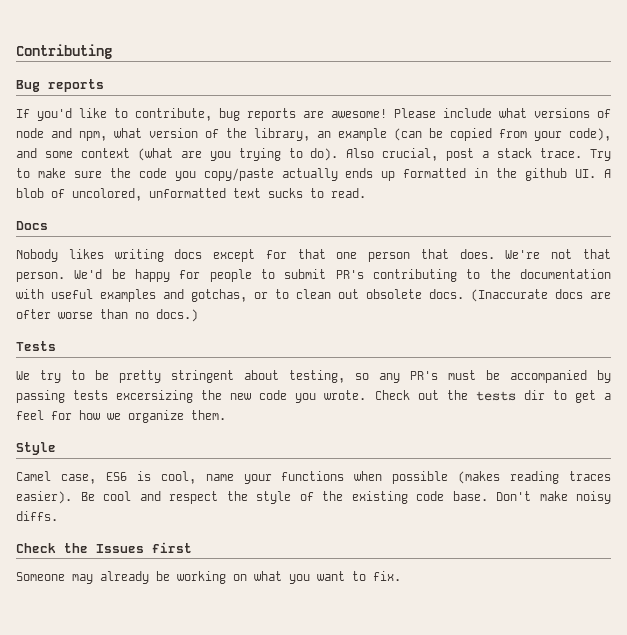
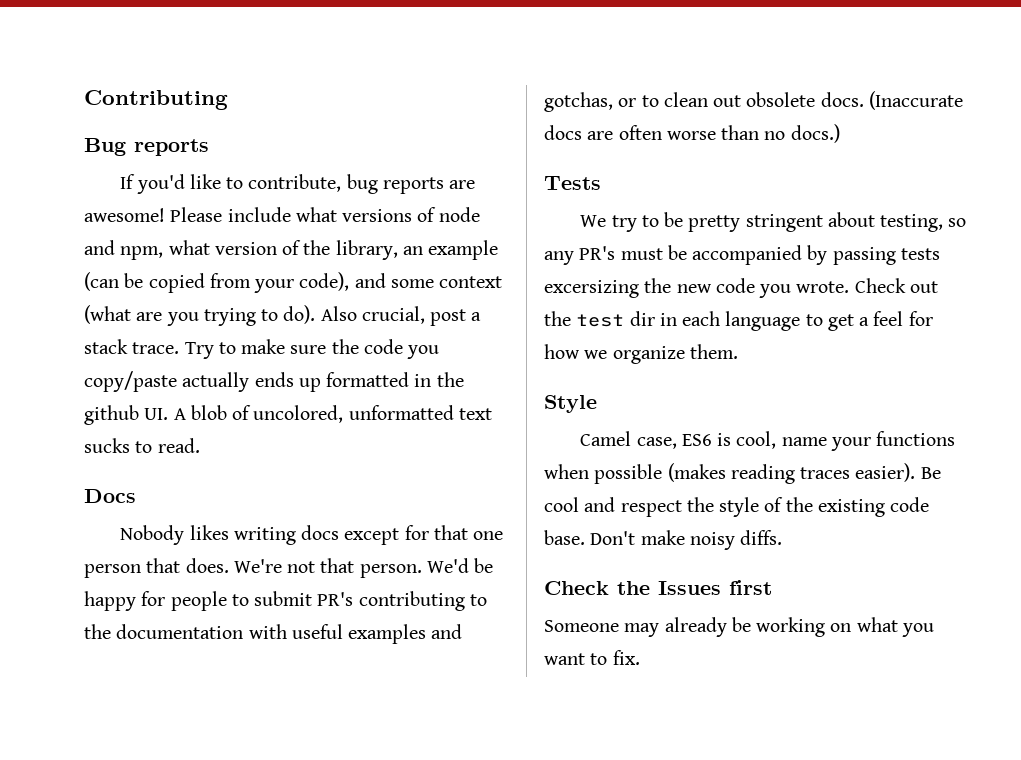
- (Inaccurate docs are ofter worse than no docs.)
+ (Inaccurate docs are often worse than no docs.)
- Check out the tests dir to get a feel for how we organize them.
+ Check out the test dir in each language to get a feel for how we organize them.

